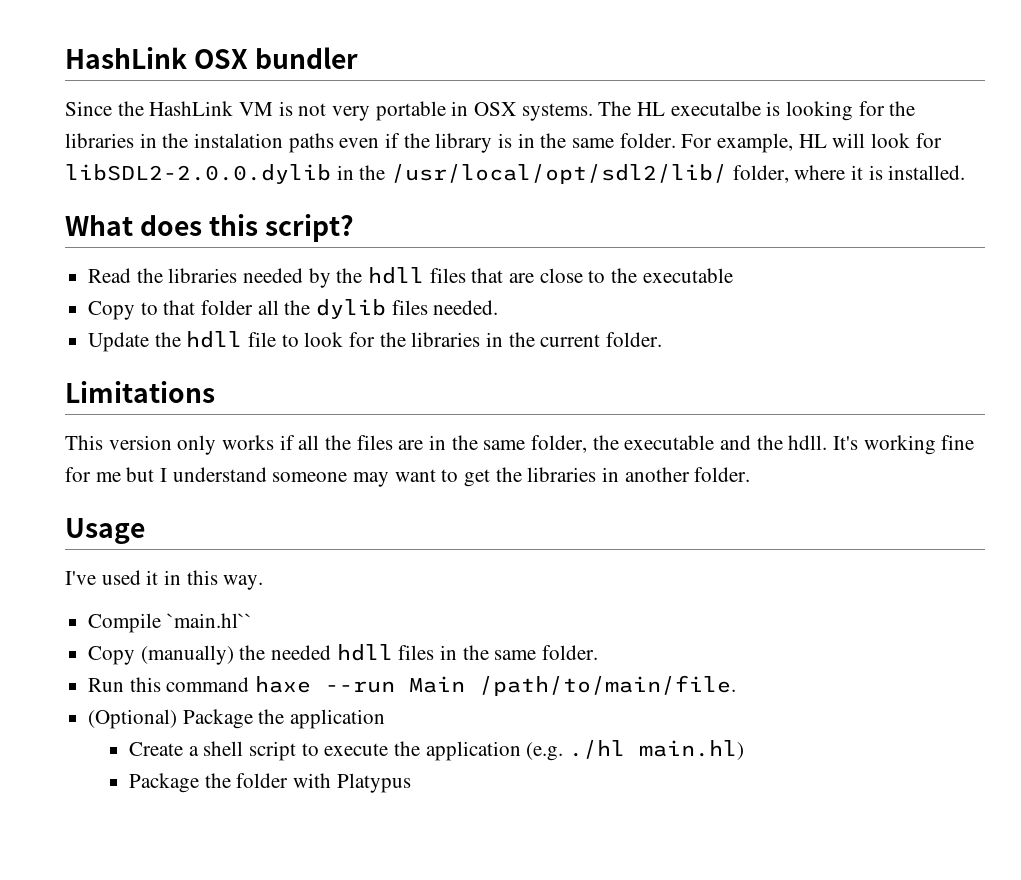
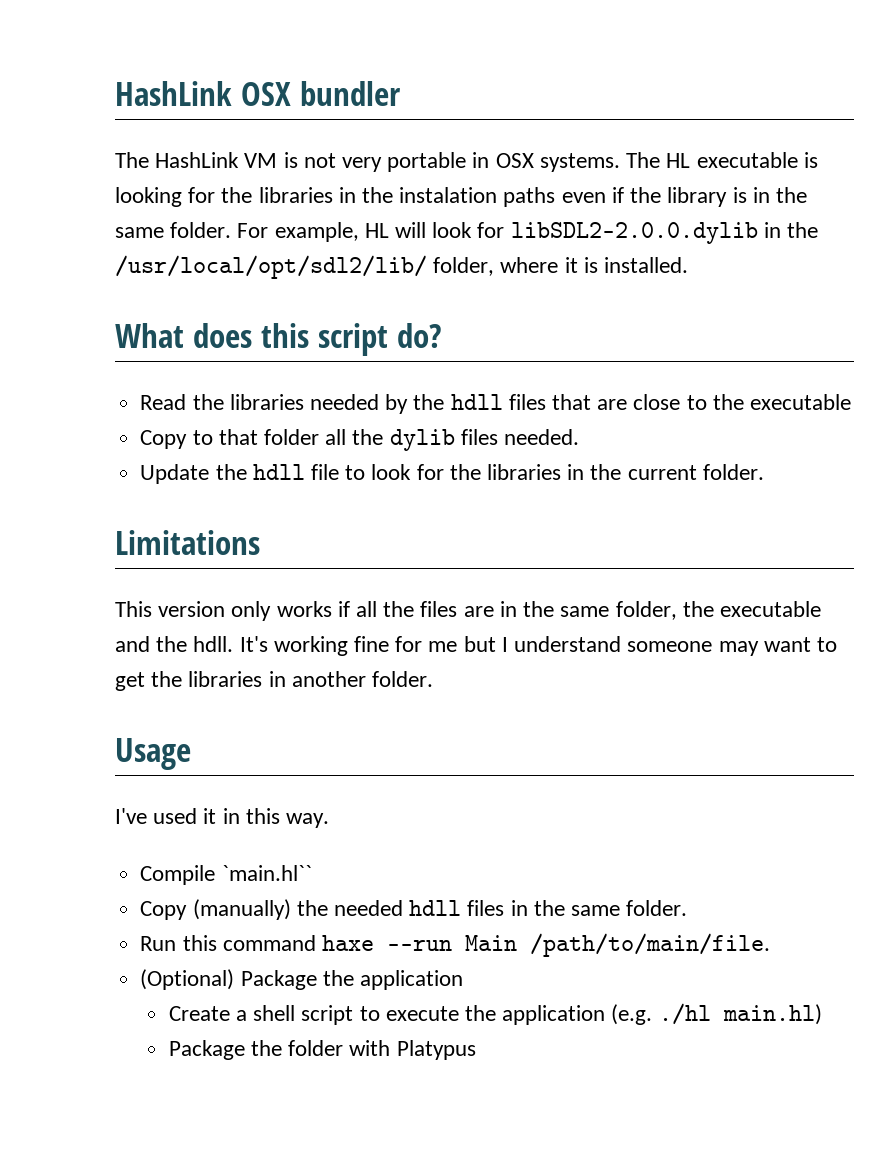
- Since the HashLink VM is not very portable in OSX systems.
+ The HashLink VM is not very portable in OSX systems.
- The HL executalbe is looking for the libraries in the instalation paths even if the library is in the same folder.
+ The HL executable is looking for the libraries in the instalation paths even if the library is in the same folder.
- What does this script?
+ What does this script do?

